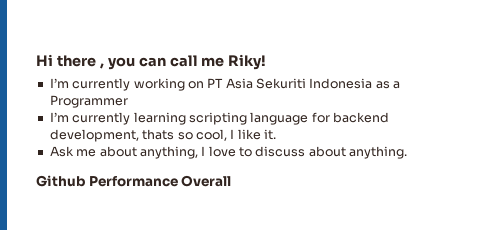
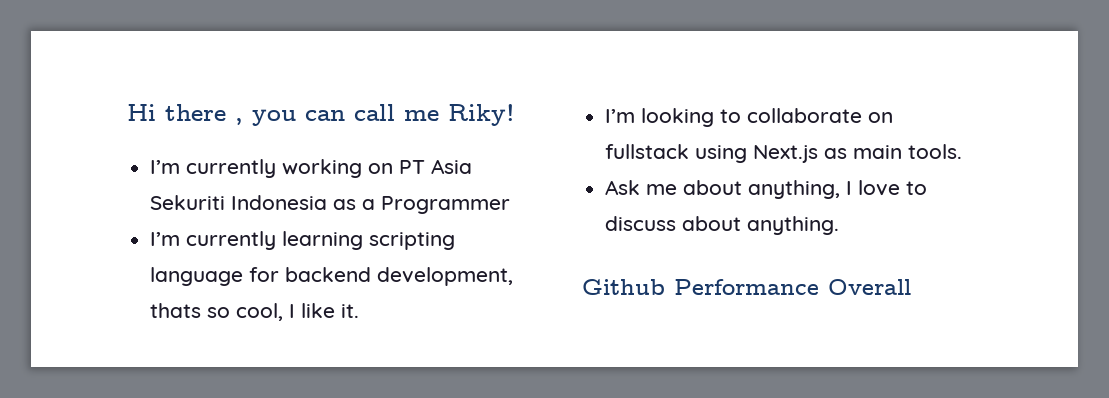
+ I’m looking to collaborate on fullstack using Next.js as main tools.

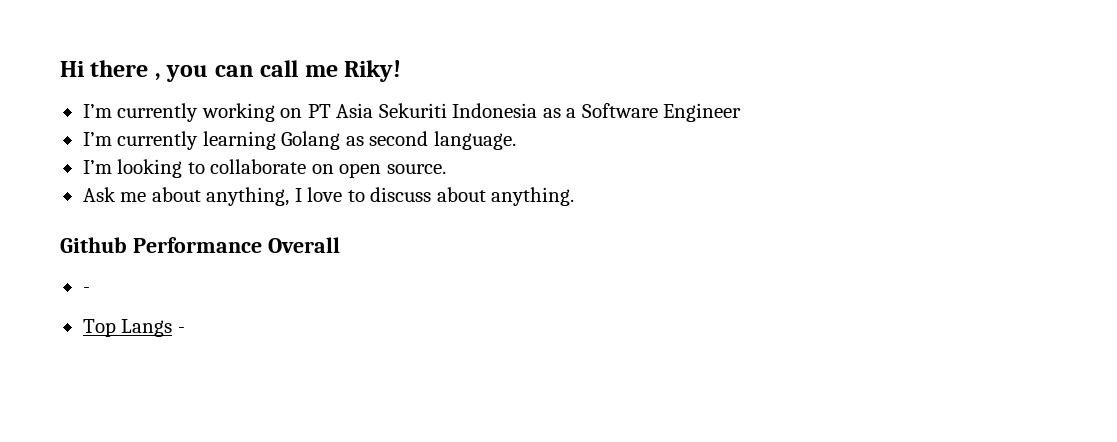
- I’m currently working on PT Asia Sekuriti Indonesia as a Programmer
+ I’m currently working on PT Asia Sekuriti Indonesia as a Software Engineer
- I’m currently learning scripting language for backend development, thats so cool, I like it.
+ I’m currently learning Golang as second language.
- I’m looking to collaborate on fullstack using Next.js as main tools.
+ I’m looking to collaborate on open source.
  Github Performance Overall
+ -
+ Top Langs -

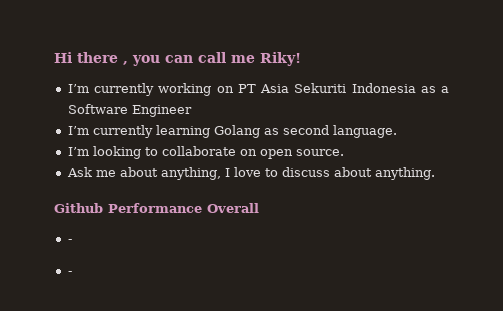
  Github Performance Overall
  -
- Top Langs -
+ -

